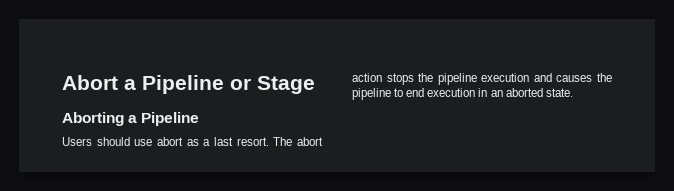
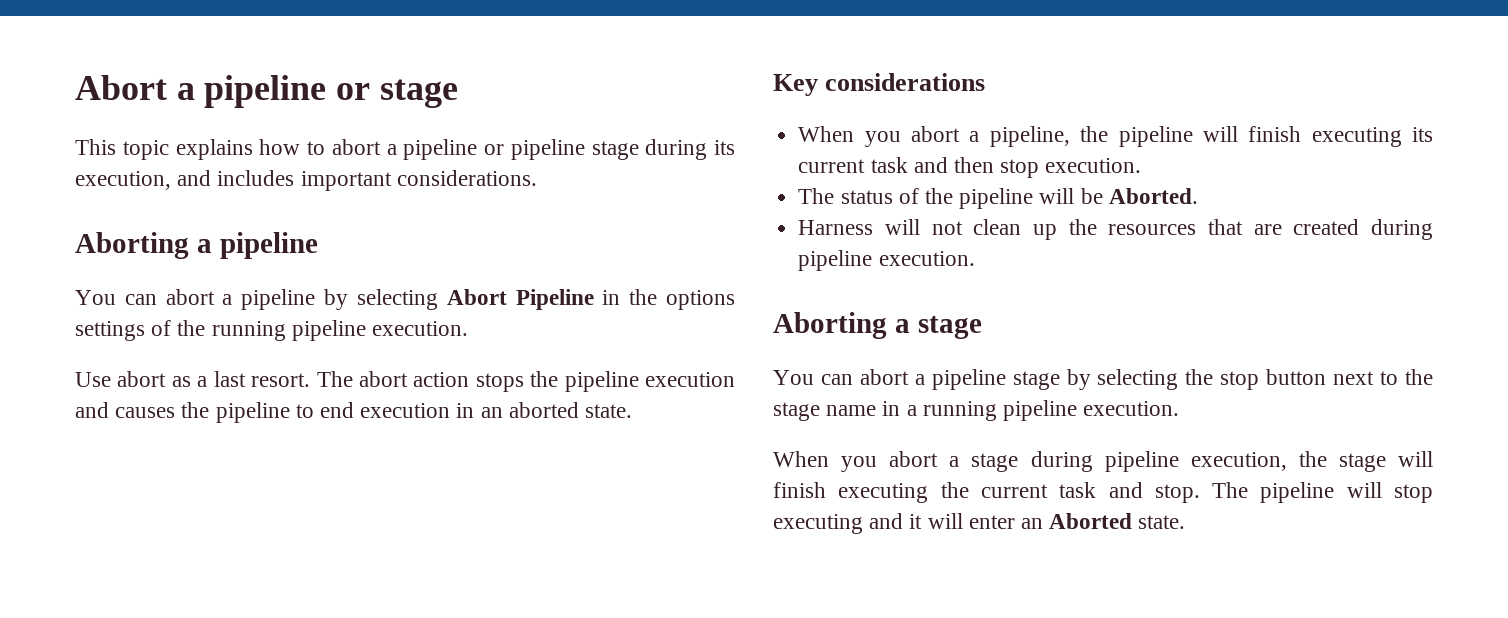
- Abort a Pipeline or Stage
- Aborting a Pipeline
- Users should use abort as a last resort.
+ Abort a pipeline or stage
+ This topic explains how to abort a pipeline or pipeline stage during its execution, and includes important considerations.
+ Aborting a pipeline
+ You can abort a pipeline by selecting Abort Pipeline in the options settings of the running pipeline execution.
+ Use abort as a last resort.
+ Key considerations
+ When you abort a pipeline, the pipeline will finish executing its current task and then stop execution.
+ The status of the pipeline will be Aborted.
+ Harness will not clean up the resources that are created during pipeline execution.
+ Aborting a stage
+ You can abort a pipeline stage by selecting the stop button next to the stage name in a running pipeline execution.
+ When you abort a stage during pipeline execution, the stage will finish executing the current task and stop. The pipeline will stop executing and it will enter an Aborted state.

